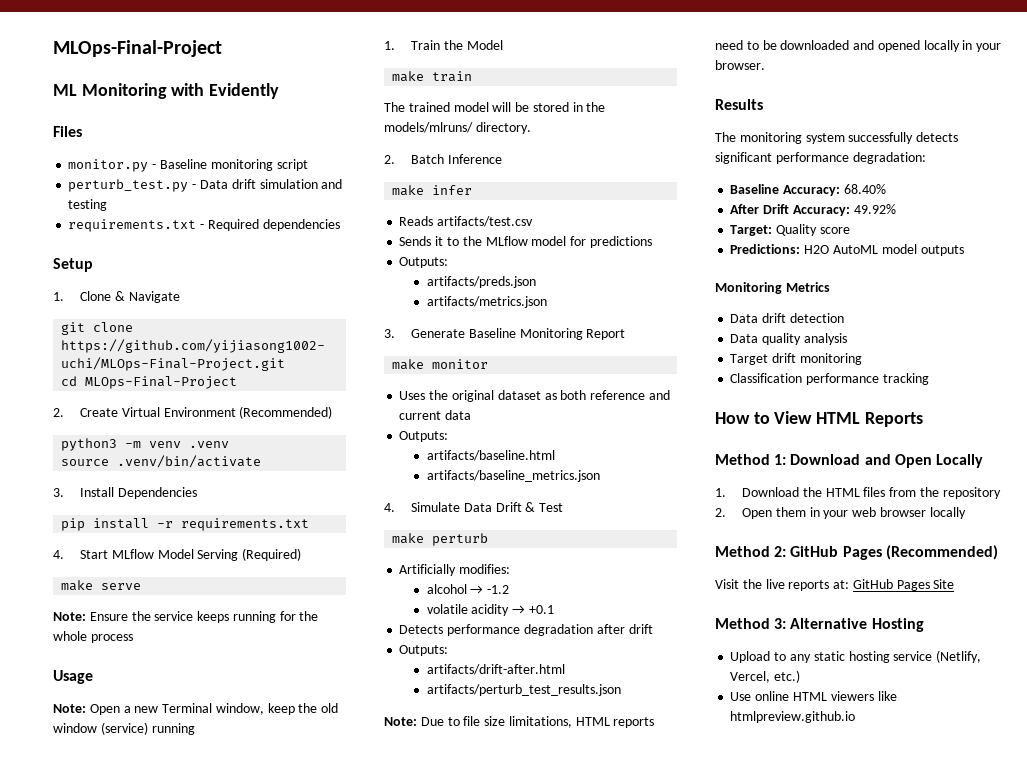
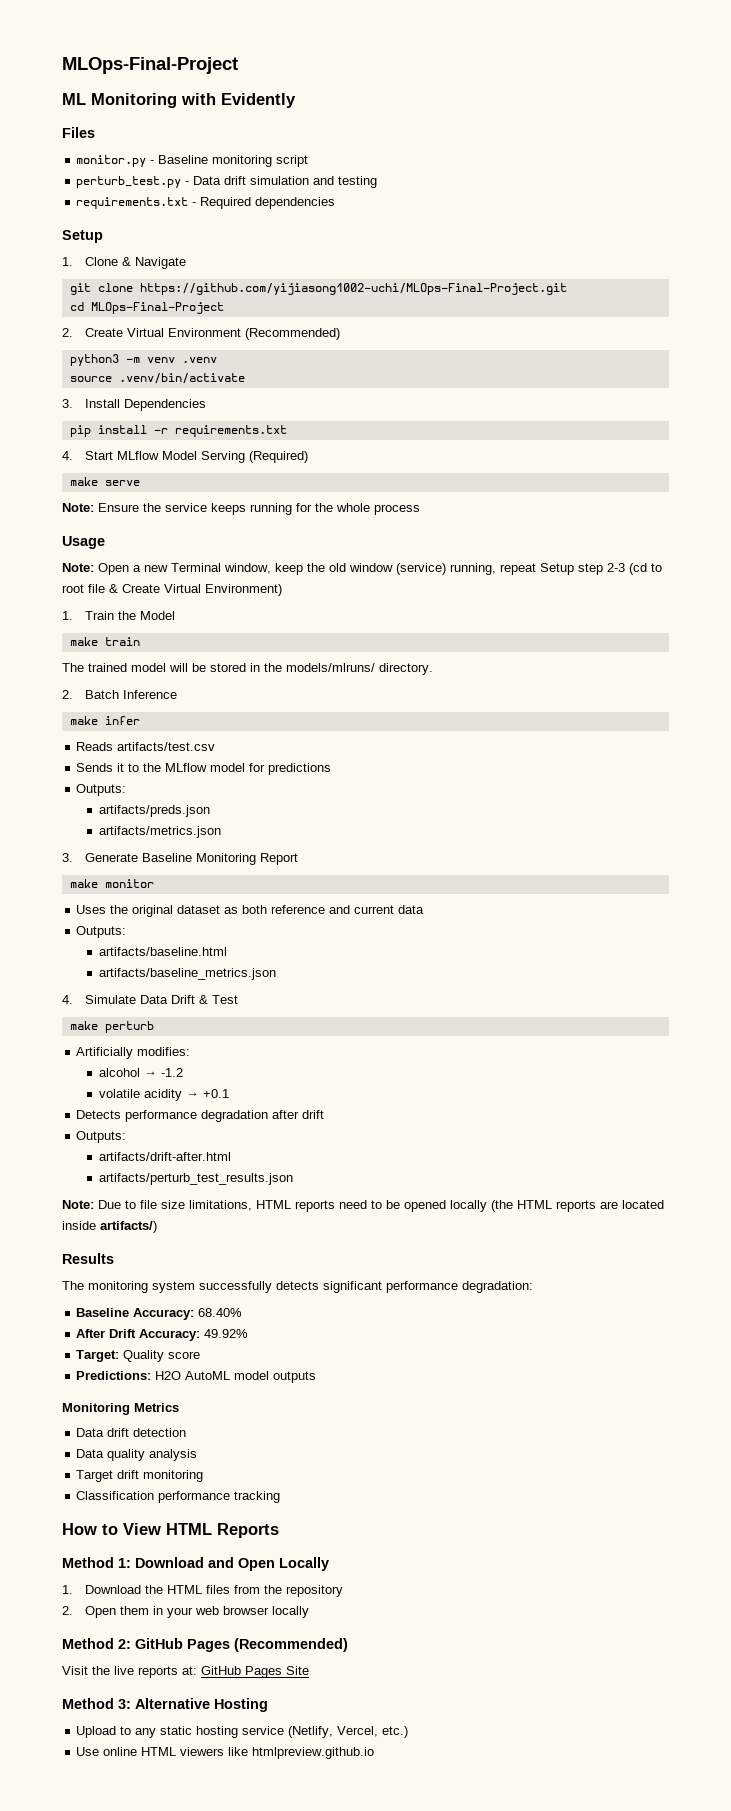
- Note: Open a new Terminal window, keep the old window (service) running
+ Note: Open a new Terminal window, keep the old window (service) running, repeat Setup step 2-3 (cd to root file & Create Virtual Environment)
- Note: Due to file size limitations, HTML reports need to be downloaded and opened locally in your browser.
+ Note: Due to file size limitations, HTML reports need to be opened locally (the HTML reports are located inside artifacts/)

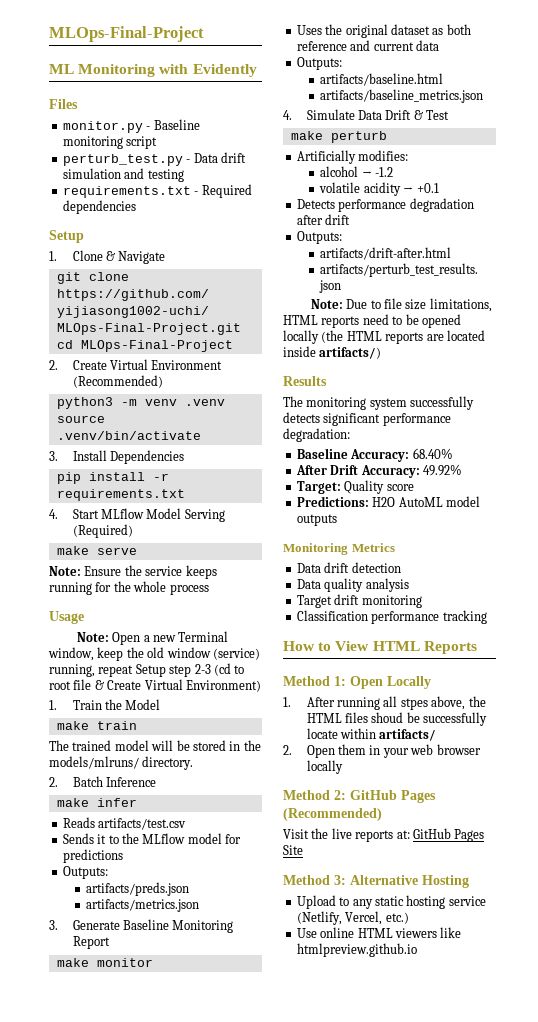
- Method 1: Download and Open Locally
+ Method 1: Open Locally
- 1. Download the HTML files from the repository
+ 1. After running all stpes above, the HTML files shoud be successfully locate within artifacts/

